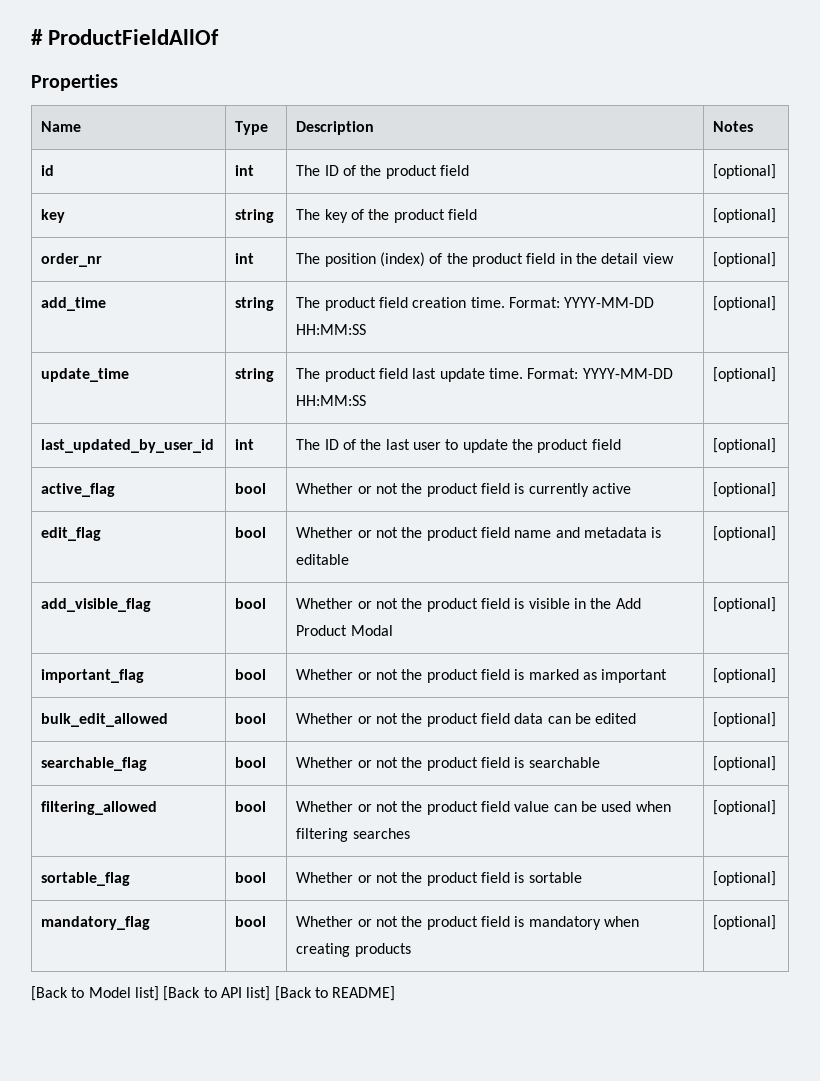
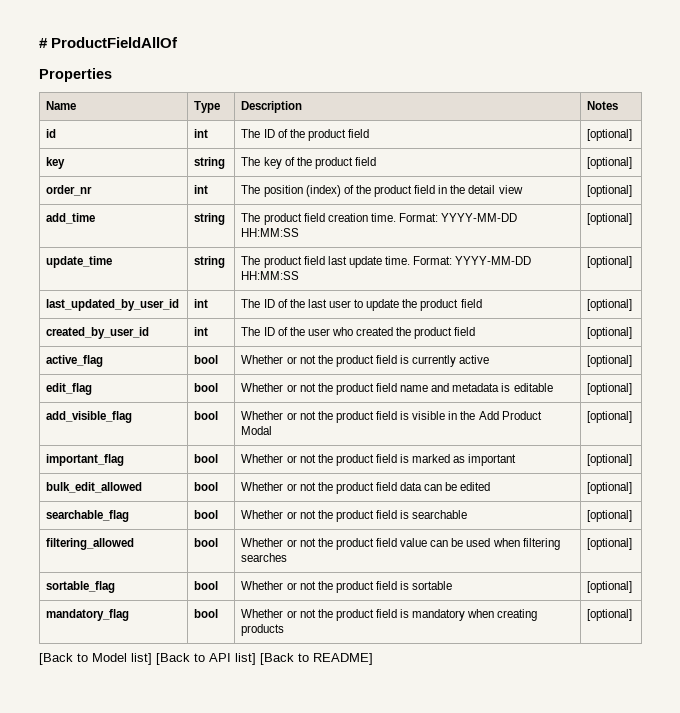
+ created_by_user_id | int | The ID of the user who created the product field | [optional]

